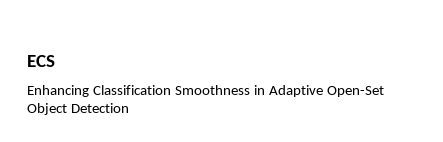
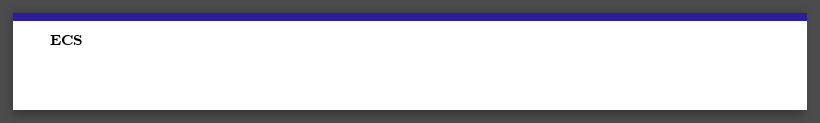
- Enhancing Classification Smoothness in Adaptive Open-Set Object Detection

